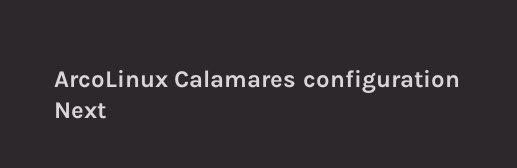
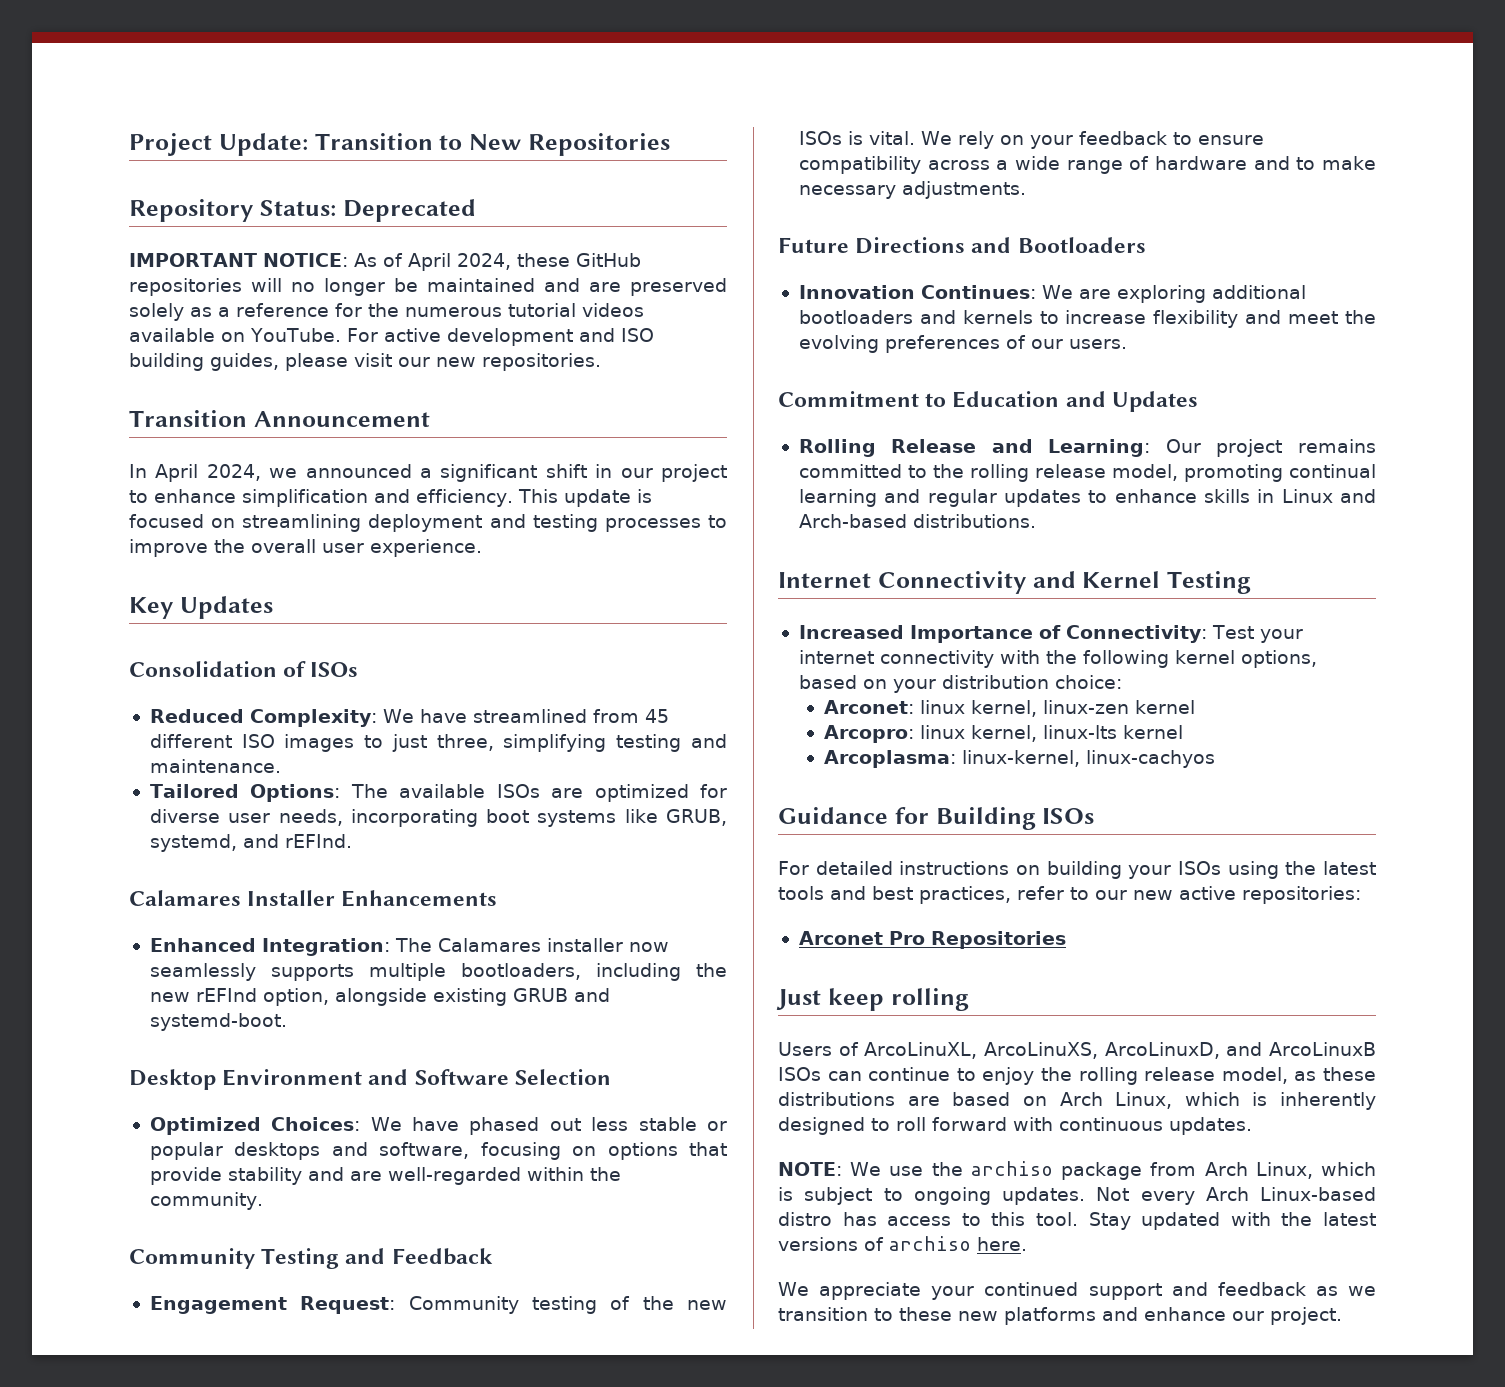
- ArcoLinux Calamares configuration Next
+ Project Update: Transition to New Repositories
+ Repository Status: Deprecated
+ IMPORTANT NOTICE: As of April 2024, these GitHub repositories will no longer be maintained and are preserved solely as a reference for the numerous tutorial videos available on YouTube. For active development and ISO building guides, please visit our new repositories.
+ Transition Announcement
+ In April 2024, we announced a significant shift in our project to enhance simplification and efficiency. This update is focused on streamlining deployment and testing processes to improve the overall user experience.
+ Key Updates
+ Consolidation of ISOs
+ Reduced Complexity: We have streamlined from 45 different ISO images to just three, simplifying testing and maintenance.
+ Tailored Options: The available ISOs are optimized for diverse user needs, incorporating boot systems like GRUB, systemd, and rEFInd.
+ Calamares Installer Enhancements
+ Enhanced Integration: The Calamares installer now seamlessly supports multiple bootloaders, including the new rEFInd option, alongside existing GRUB and systemd-boot.
+ Desktop Environment and Software Selection
+ Optimized Choices: We have phased out less stable or popular desktops and software, focusing on options that provide stability and are well-regarded within the community.
+ Community Testing and Feedback
+ Engagement Request: Community testing of the new ISOs is vital. We rely on your feedback to ensure compatibility across a wide range of hardware and to make necessary adjustments.
+ Future Directions and Bootloaders
+ Innovation Continues: We are exploring additional bootloaders and kernels to increase flexibility and meet the evolving preferences of our users.
+ Commitment to Education and Updates
+ Rolling Release and Learning: Our project remains committed to the rolling release model, promoting continual learning and regular updates to enhance skills in Linux and Arch-based distributions.
+ Internet Connectivity and Kernel Testing
+ Increased Importance of Connectivity: Test your internet connectivity with the following kernel options, based on your distribution choice:
+ Arconet: linux kernel, linux-zen kernel
+ Arcopro: linux kernel, linux-lts kernel
+ Arcoplasma: linux-kernel, linux-cachyos
+ Guidance for Building ISOs
+ For detailed instructions on building your ISOs using the latest tools and best practices, refer to our new active repositories:
+ Arconet Pro Repositories
+ Just keep rolling
+ Users of ArcoLinuXL, ArcoLinuXS, ArcoLinuxD, and ArcoLinuxB ISOs can continue to enjoy the rolling release model, as these distributions are based on Arch Linux, which is inherently designed to roll forward with continuous updates.
+ NOTE: We use the archiso package from Arch Linux, which is subject to ongoing updates. Not every Arch Linux-based distro has access to this tool. Stay updated with the latest versions of archiso here.
+ We appreciate your continued support and feedback as we transition to these new platforms and enhance our project.

